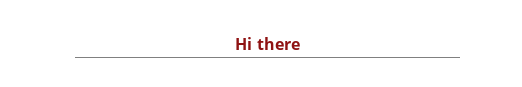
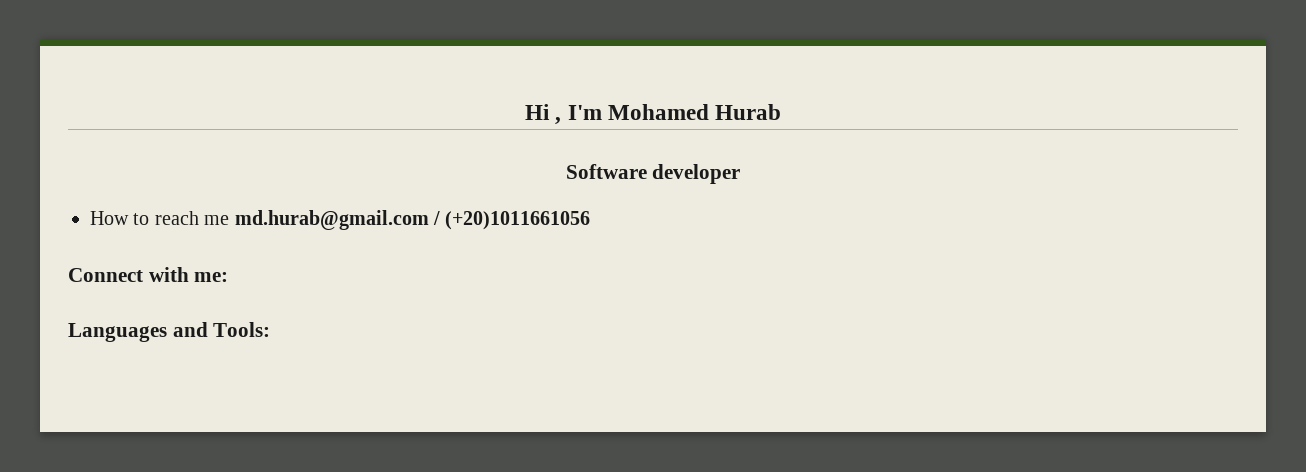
- Hi there
+ Hi , I'm Mohamed Hurab
+ Software developer
+ How to reach me md.hurab@gmail.com / (+20)1011661056
+ Connect with me:
+ Languages and Tools:

